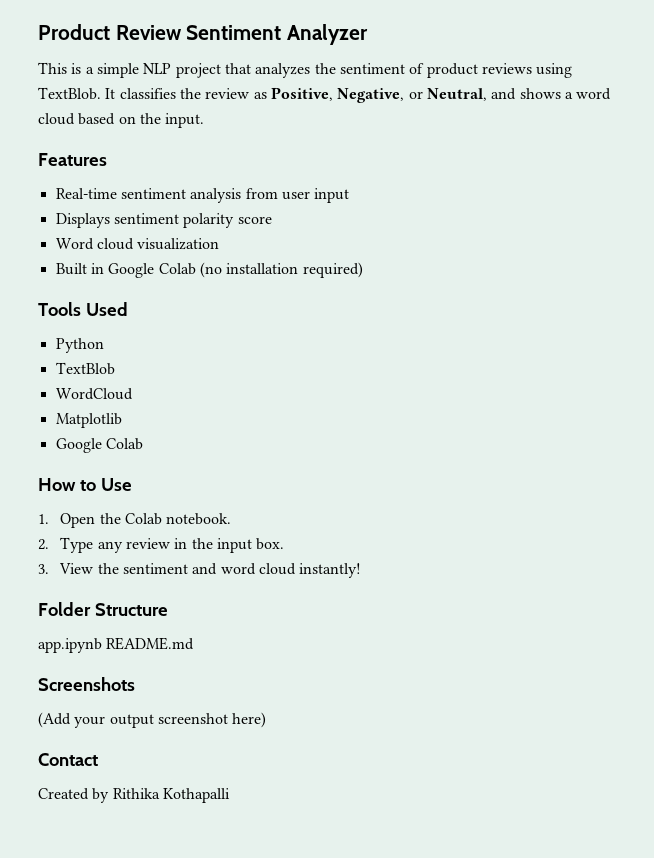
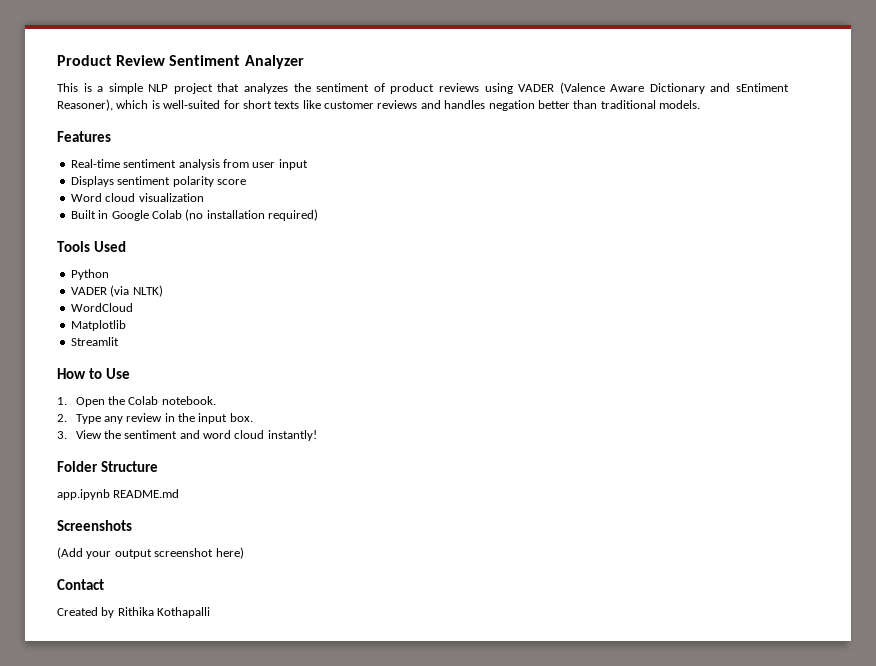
- This is a simple NLP project that analyzes the sentiment of product reviews using TextBlob. It classifies the review as Positive, Negative, or Neutral, and shows a word cloud based on the input.
+ This is a simple NLP project that analyzes the sentiment of product reviews using VADER (Valence Aware Dictionary and sEntiment Reasoner), which is well-suited for short texts like customer reviews and handles negation better than traditional models.
- TextBlob
+ VADER (via NLTK)
  Matplotlib
- Google Colab
+ Streamlit

